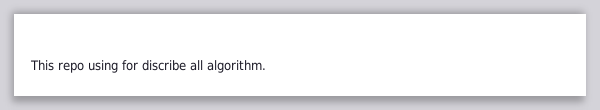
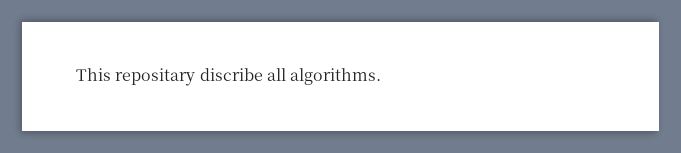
- This repo using for discribe all algorithm.
+ This repositary discribe all algorithms.

